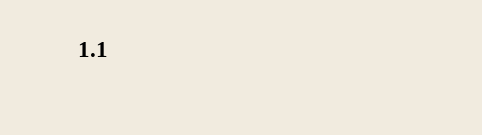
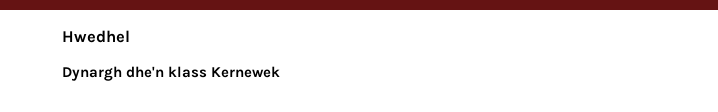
- 1.1
+ Hwedhel
+ Dynargh dhe'n klass Kernewek

